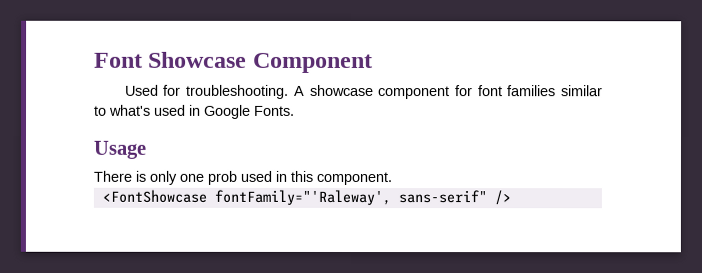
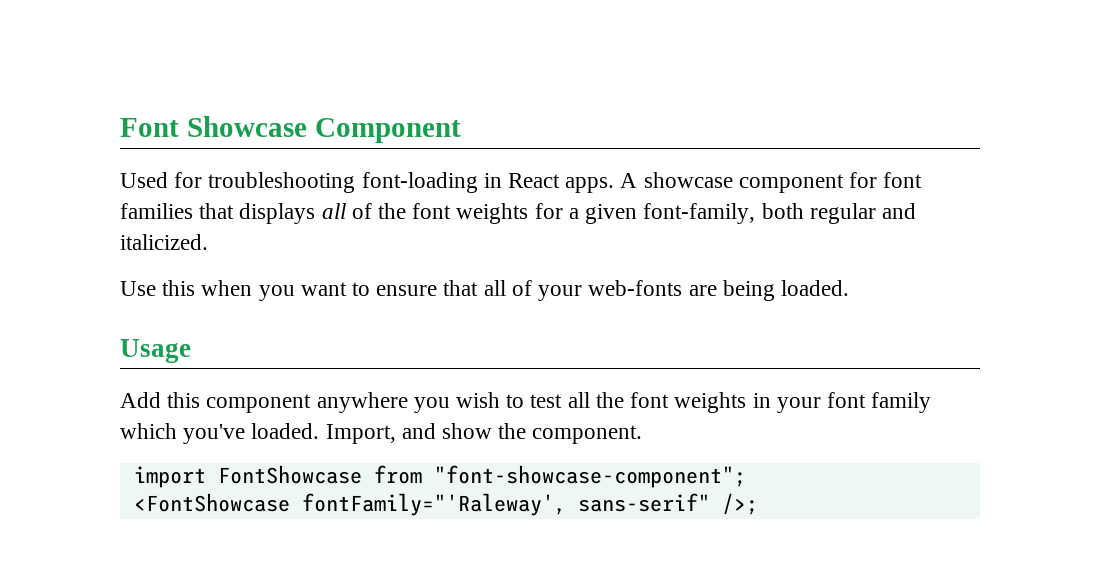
- Used for troubleshooting.
+ Used for troubleshooting font-loading in React apps.
- A showcase component for font families similar to what's used in Google Fonts.
+ A showcase component for font families that displays all of the font weights for a given font-family, both regular and italicized.
+ Use this when you want to ensure that all of your web-fonts are being loaded.
  Usage
- There is only one prob used in this component.
+ Add this component anywhere you wish to test all the font weights in your font family which you've loaded. Import, and show the component.
+ import FontShowcase from "font-showcase-component";
- <FontShowcase fontFamily="'Raleway', sans-serif" />
+ <FontShowcase fontFamily="'Raleway', sans-serif" />;

